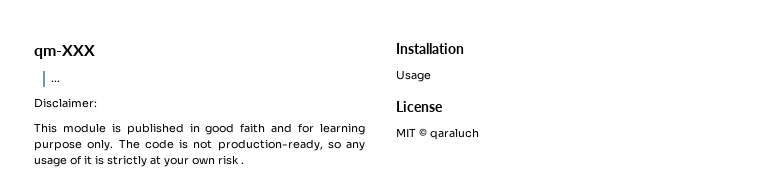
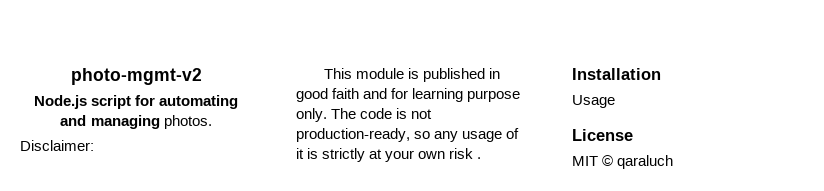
- qm-XXX
- ...
+ photo-mgmt-v2
+ Node.js script for automating and managing photos.

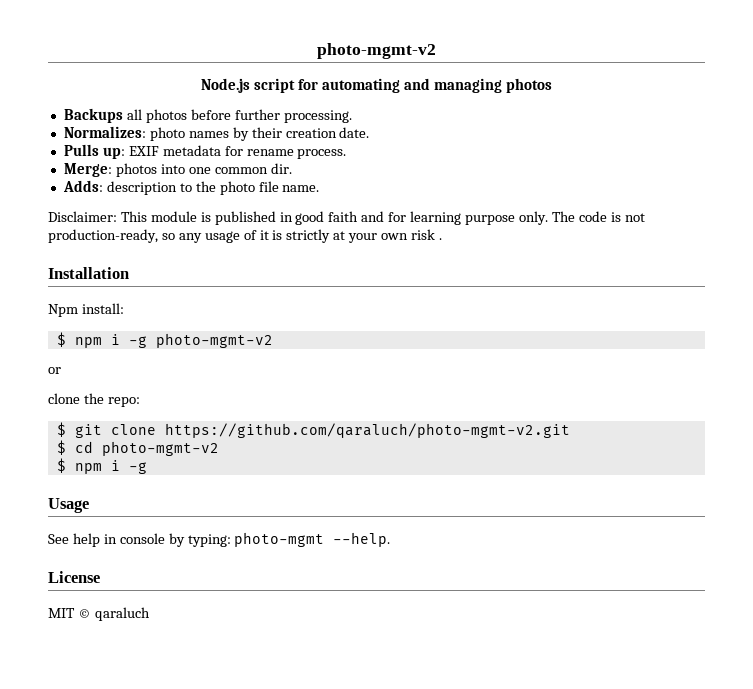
- Node.js script for automating and managing photos.
+ Node.js script for automating and managing photos
+ Backups all photos before further processing.
+ Normalizes: photo names by their creation date.
+ Pulls up: EXIF metadata for rename process.
+ Merge: photos into one common dir.
+ Adds: description to the photo file name.
- Disclaimer:
- This module is published in good faith and for learning purpose only.
+ Disclaimer: This module is published in good faith and for learning purpose only.
+ Npm install:
+ $ npm i -g photo-mgmt-v2
+ or
+ clone the repo:
+ $ git clone https://github.com/qaraluch/photo-mgmt-v2.git
+ $ cd photo-mgmt-v2
+ $ npm i -g
  Usage
+ See help in console by typing: photo-mgmt --help.

